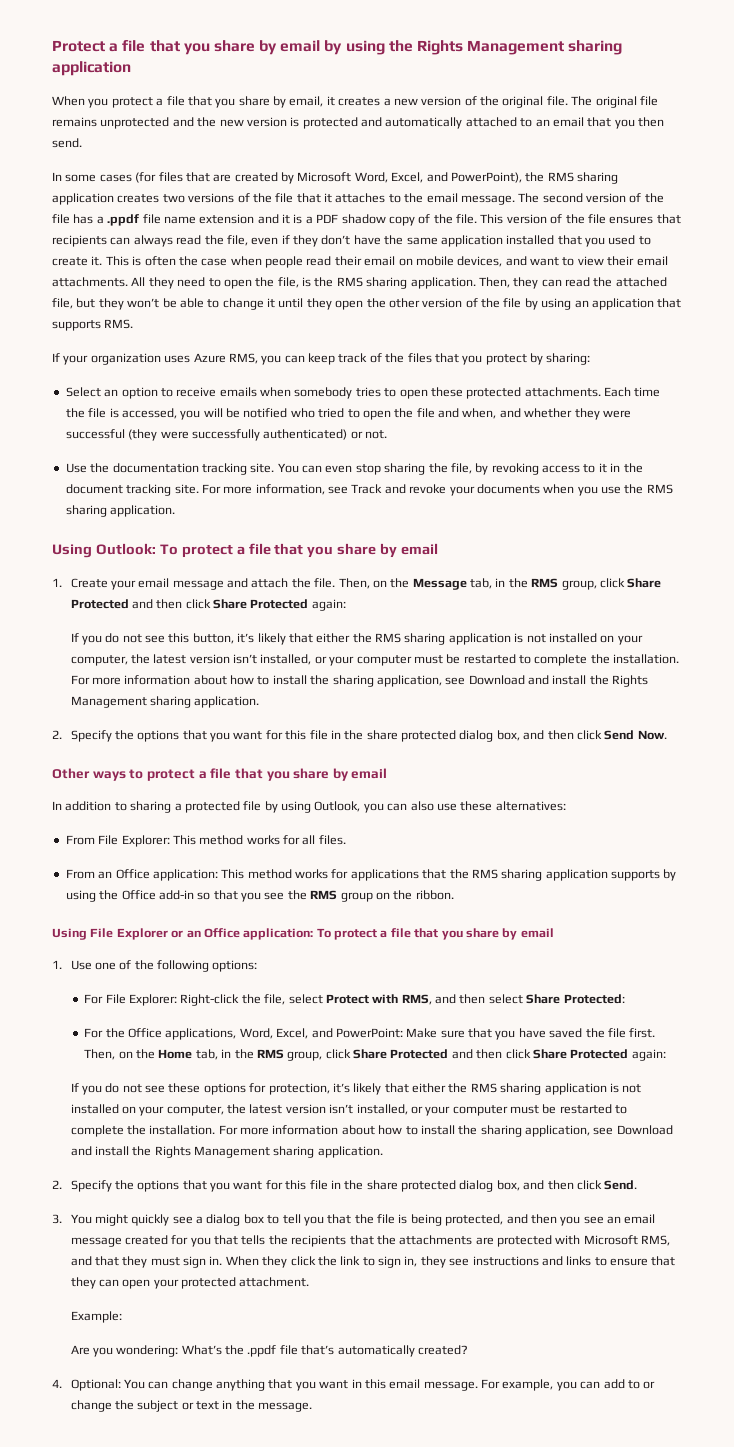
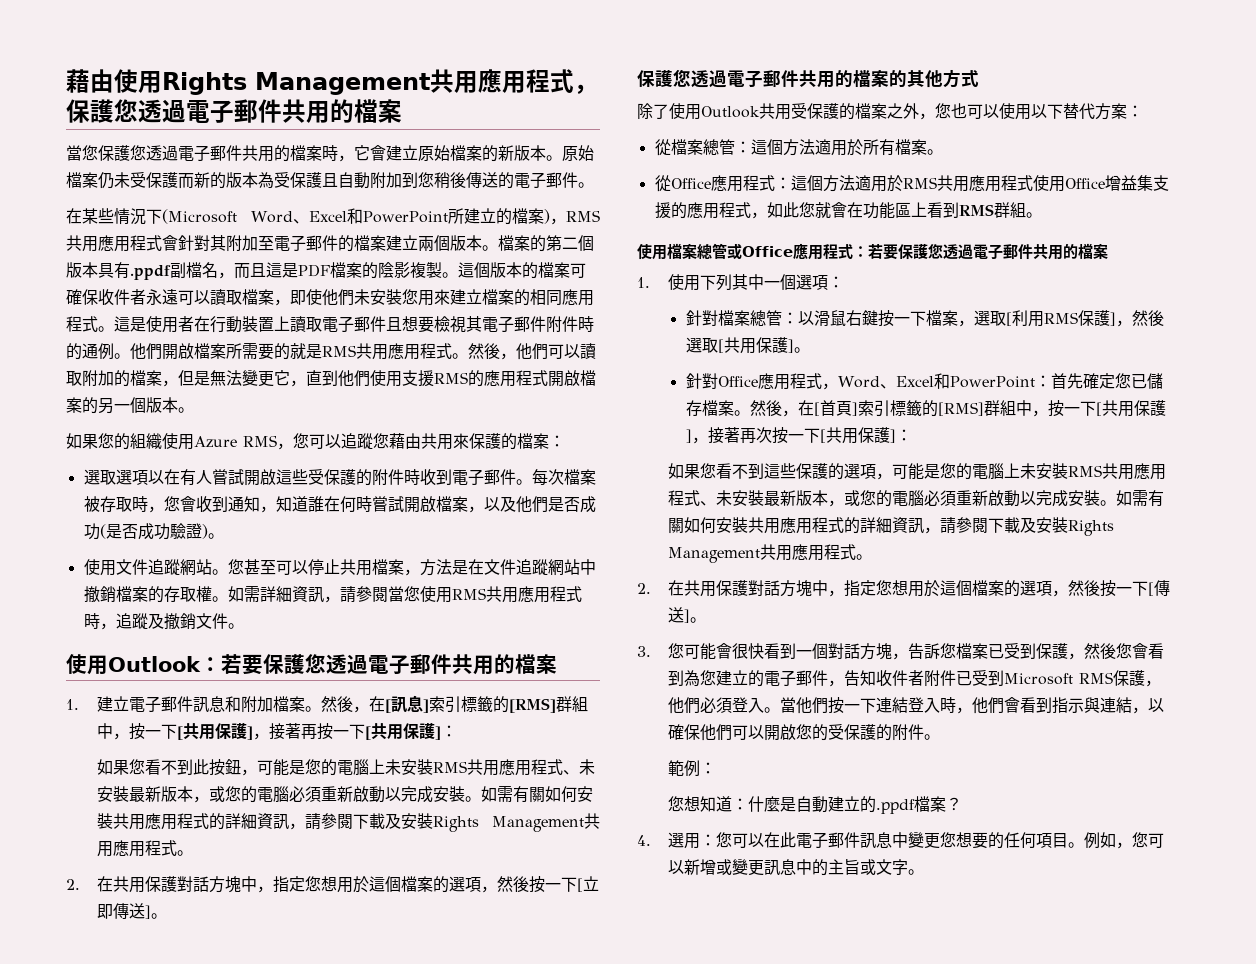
- Protect a file that you share by email by using the Rights Management sharing application
- When you protect a file that you share by email, it creates a new version of the original file. The original file remains unprotected and the new version is protected and automatically attached to an email that you then send.
- In some cases (for files that are created by Microsoft Word, Excel, and PowerPoint), the RMS sharing application creates two versions of the file that it attaches to the email message. The second version of the file has a .ppdf file name extension and it is a PDF shadow copy of the file. This version of the file ensures that recipients can always read the file, even if they don’t have the same application installed that you used to create it. This is often the case when people read their email on mobile devices, and want to view their email attachments. All they need to open the file, is the RMS sharing application. Then, they can read the attached file, but they won’t be able to change it until they open the other version of the file by using an application that supports RMS.
- If your organization uses Azure RMS, you can keep track of the files that you protect by sharing:
- Select an option to receive emails when somebody tries to open these protected attachments. Each time the file is accessed, you will be notified who tried to open the file and when, and whether they were successful (they were successfully authenticated) or not.
- Use the documentation tracking site. You can even stop sharing the file, by revoking access to it in the document tracking site. For more information, see Track and revoke your documents when you use the RMS sharing application.
- Using Outlook: To protect a file that you share by email
- 1. Create your email message and attach the file. Then, on the Message tab, in the RMS group, click Share Protected and then click Share Protected again:
- If you do not see this button, it’s likely that either the RMS sharing application is not installed on your computer, the latest version isn’t installed, or your computer must be restarted to complete the installation. For more information about how to install the sharing application, see Download and install the Rights Management sharing application.
- 2. Specify the options that you want for this file in the share protected dialog box, and then click Send Now.
- Other ways to protect a file that you share by email
- In addition to sharing a protected file by using Outlook, you can also use these alternatives:
- From File Explorer: This method works for all files.
- From an Office application: This method works for applications that the RMS sharing application supports by using the Office add-in so that you see the RMS group on the ribbon.
- Using File Explorer or an Office application: To protect a file that you share by email
- 1. Use one of the following options:
- For File Explorer: Right-click the file, select Protect with RMS, and then select Share Protected:
- For the Office applications, Word, Excel, and PowerPoint: Make sure that you have saved the file first. Then, on the Home tab, in the RMS group, click Share Protected and then click Share Protected again:
- If you do not see these options for protection, it’s likely that either the RMS sharing application is not installed on your computer, the latest version isn’t installed, or your computer must be restarted to complete the installation. For more information about how to install the sharing application, see Download and install the Rights Management sharing application.
- 2. Specify the options that you want for this file in the share protected dialog box, and then click Send.
- 3. You might quickly see a dialog box to tell you that the file is being protected, and then you see an email message created for you that tells the recipients that the attachments are protected with Microsoft RMS, and that they must sign in. When they click the link to sign in, they see instructions and links to ensure that they can open your protected attachment.
- Example:
- Are you wondering: What’s the .ppdf file that’s automatically created?
- 4. Optional: You can change anything that you want in this email message. For example, you can add to or change the subject or text in the message.
+ 藉由使用Rights Management共用應用程式，保護您透過電子郵件共用的檔案
+ 當您保護您透過電子郵件共用的檔案時，它會建立原始檔案的新版本。原始檔案仍未受保護而新的版本為受保護且自動附加到您稍後傳送的電子郵件。
+ 在某些情況下(Microsoft Word、Excel和PowerPoint所建立的檔案)，RMS共用應用程式會針對其附加至電子郵件的檔案建立兩個版本。檔案的第二個版本具有.ppdf副檔名，而且這是PDF檔案的陰影複製。這個版本的檔案可確保收件者永遠可以讀取檔案，即使他們未安裝您用來建立檔案的相同應用程式。這是使用者在行動裝置上讀取電子郵件且想要檢視其電子郵件附件時的通例。他們開啟檔案所需要的就是RMS共用應用程式。然後，他們可以讀取附加的檔案，但是無法變更它，直到他們使用支援RMS的應用程式開啟檔案的另一個版本。
+ 如果您的組織使用Azure RMS，您可以追蹤您藉由共用來保護的檔案：
+ 選取選項以在有人嘗試開啟這些受保護的附件時收到電子郵件。每次檔案被存取時，您會收到通知，知道誰在何時嘗試開啟檔案，以及他們是否成功(是否成功驗證)。
+ 使用文件追蹤網站。您甚至可以停止共用檔案，方法是在文件追蹤網站中撤銷檔案的存取權。如需詳細資訊，請參閱當您使用RMS共用應用程式時，追蹤及撤銷文件。
+ 使用Outlook：若要保護您透過電子郵件共用的檔案
+ 1.建立電子郵件訊息和附加檔案。然後，在[訊息]索引標籤的[RMS]群組中，按一下[共用保護]，接著再按一下[共用保護]：
+ 如果您看不到此按鈕，可能是您的電腦上未安裝RMS共用應用程式、未安裝最新版本，或您的電腦必須重新啟動以完成安裝。如需有關如何安裝共用應用程式的詳細資訊，請參閱下載及安裝Rights Management共用應用程式。
+ 2.在共用保護對話方塊中，指定您想用於這個檔案的選項，然後按一下[立即傳送]。
+ 保護您透過電子郵件共用的檔案的其他方式
+ 除了使用Outlook共用受保護的檔案之外，您也可以使用以下替代方案：
+ 從檔案總管：這個方法適用於所有檔案。
+ 從Office應用程式：這個方法適用於RMS共用應用程式使用Office增益集支援的應用程式，如此您就會在功能區上看到RMS群組。
+ 使用檔案總管或Office應用程式：若要保護您透過電子郵件共用的檔案
+ 1.使用下列其中一個選項：
+ 針對檔案總管：以滑鼠右鍵按一下檔案，選取[利用RMS保護]，然後選取[共用保護]。
+ 針對Office應用程式，Word、Excel和PowerPoint：首先確定您已儲存檔案。然後，在[首頁]索引標籤的[RMS]群組中，按一下[共用保護]，接著再次按一下[共用保護]：
+ 如果您看不到這些保護的選項，可能是您的電腦上未安裝RMS共用應用程式、未安裝最新版本，或您的電腦必須重新啟動以完成安裝。如需有關如何安裝共用應用程式的詳細資訊，請參閱下載及安裝Rights Management共用應用程式。
+ 2.在共用保護對話方塊中，指定您想用於這個檔案的選項，然後按一下[傳送]。
+ 3.您可能會很快看到一個對話方塊，告訴您檔案已受到保護，然後您會看到為您建立的電子郵件，告知收件者附件已受到Microsoft RMS保護，他們必須登入。當他們按一下連結登入時，他們會看到指示與連結，以確保他們可以開啟您的受保護的附件。
+ 範例：
+ 您想知道：什麼是自動建立的.ppdf檔案？
+ 4.選用：您可以在此電子郵件訊息中變更您想要的任何項目。例如，您可以新增或變更訊息中的主旨或文字。

